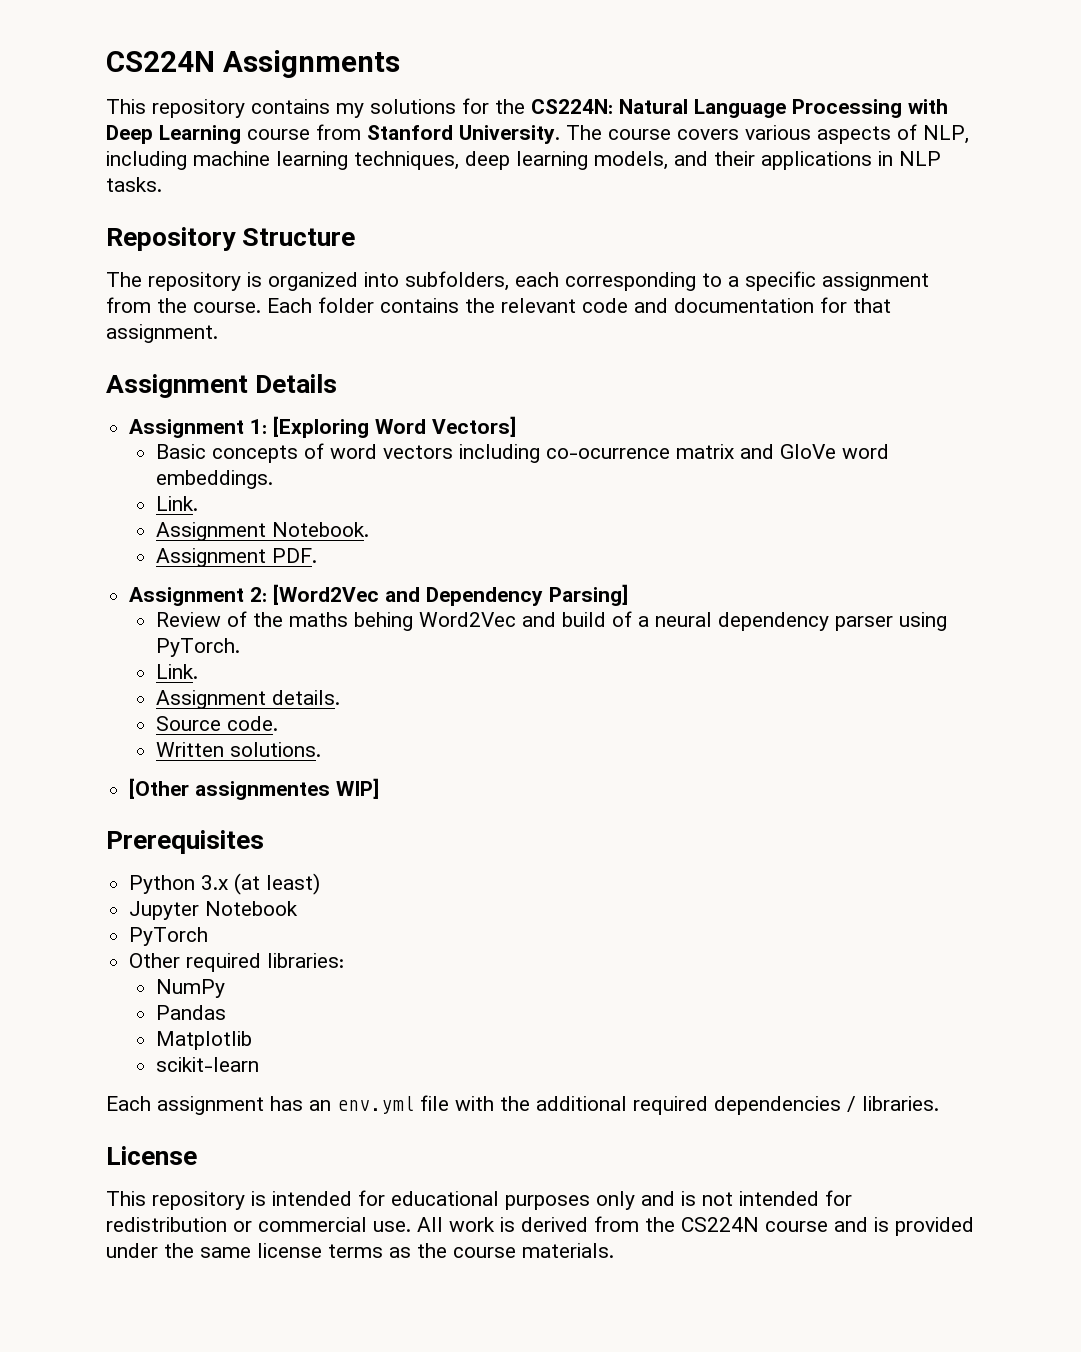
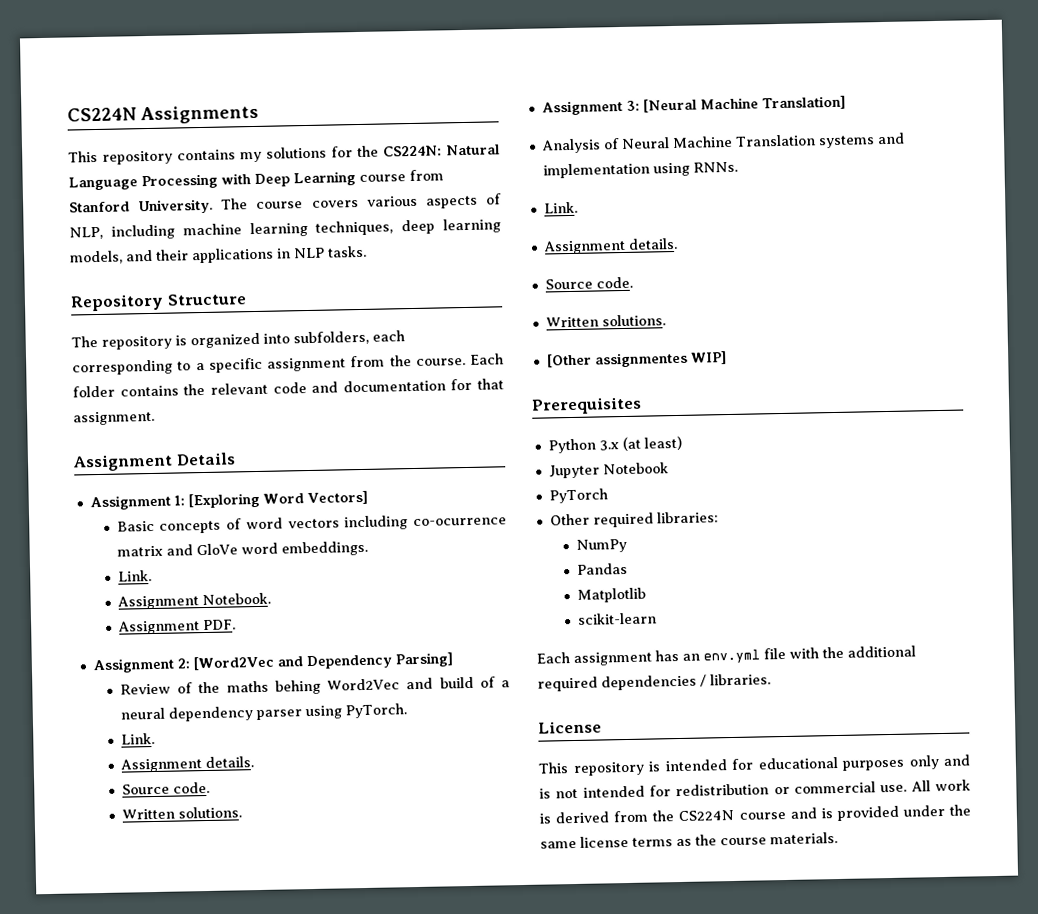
+ Assignment 3: [Neural Machine Translation]
+ Analysis of Neural Machine Translation systems and implementation using RNNs.
+ Link.
+ Assignment details.
+ Source code.
+ Written solutions.

